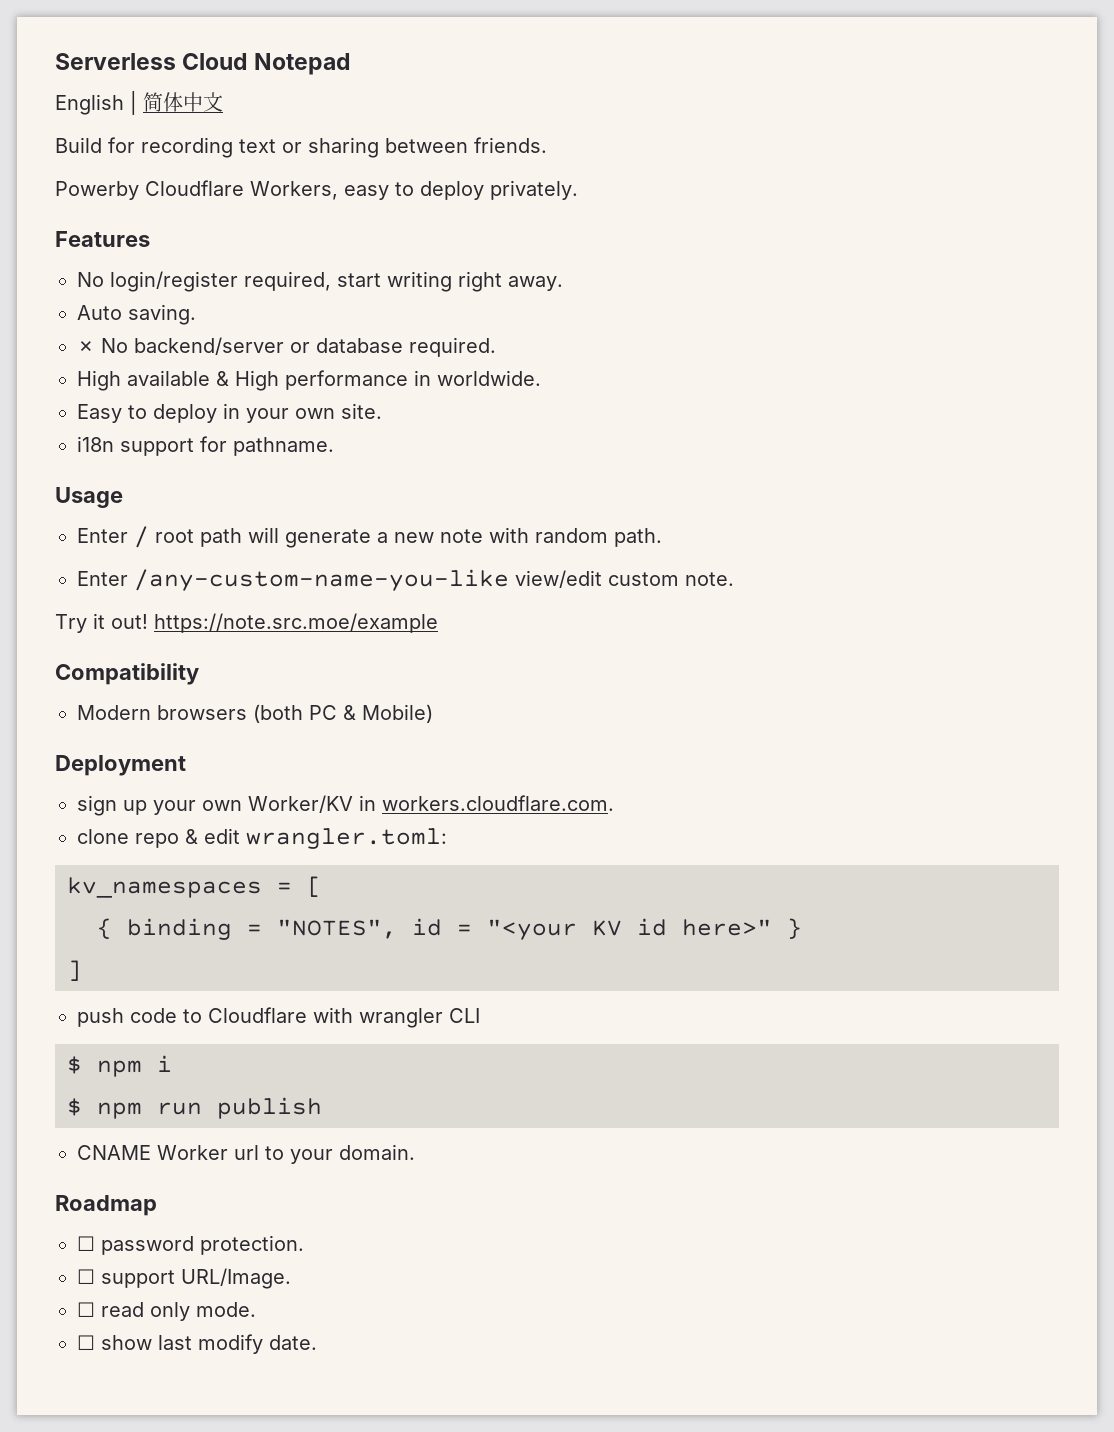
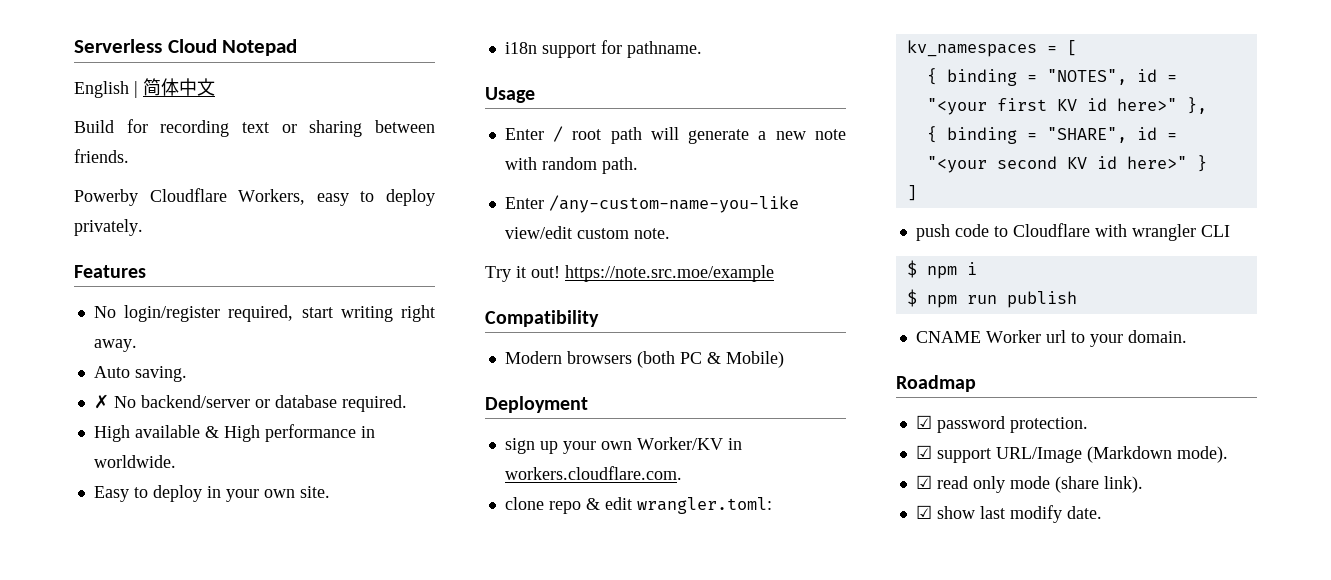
- { binding = "NOTES", id = "<your KV id here>" }
+ { binding = "NOTES", id = "<your first KV id here>" },
+ { binding = "SHARE", id = "<your second KV id here>" }
- ☐ password protection.
+ ☑ password protection.
- ☐ support URL/Image.
- ☐ read only mode.
- ☐ show last modify date.
+ ☑ support URL/Image (Markdown mode).
+ ☑ read only mode (share link).
+ ☑ show last modify date.

